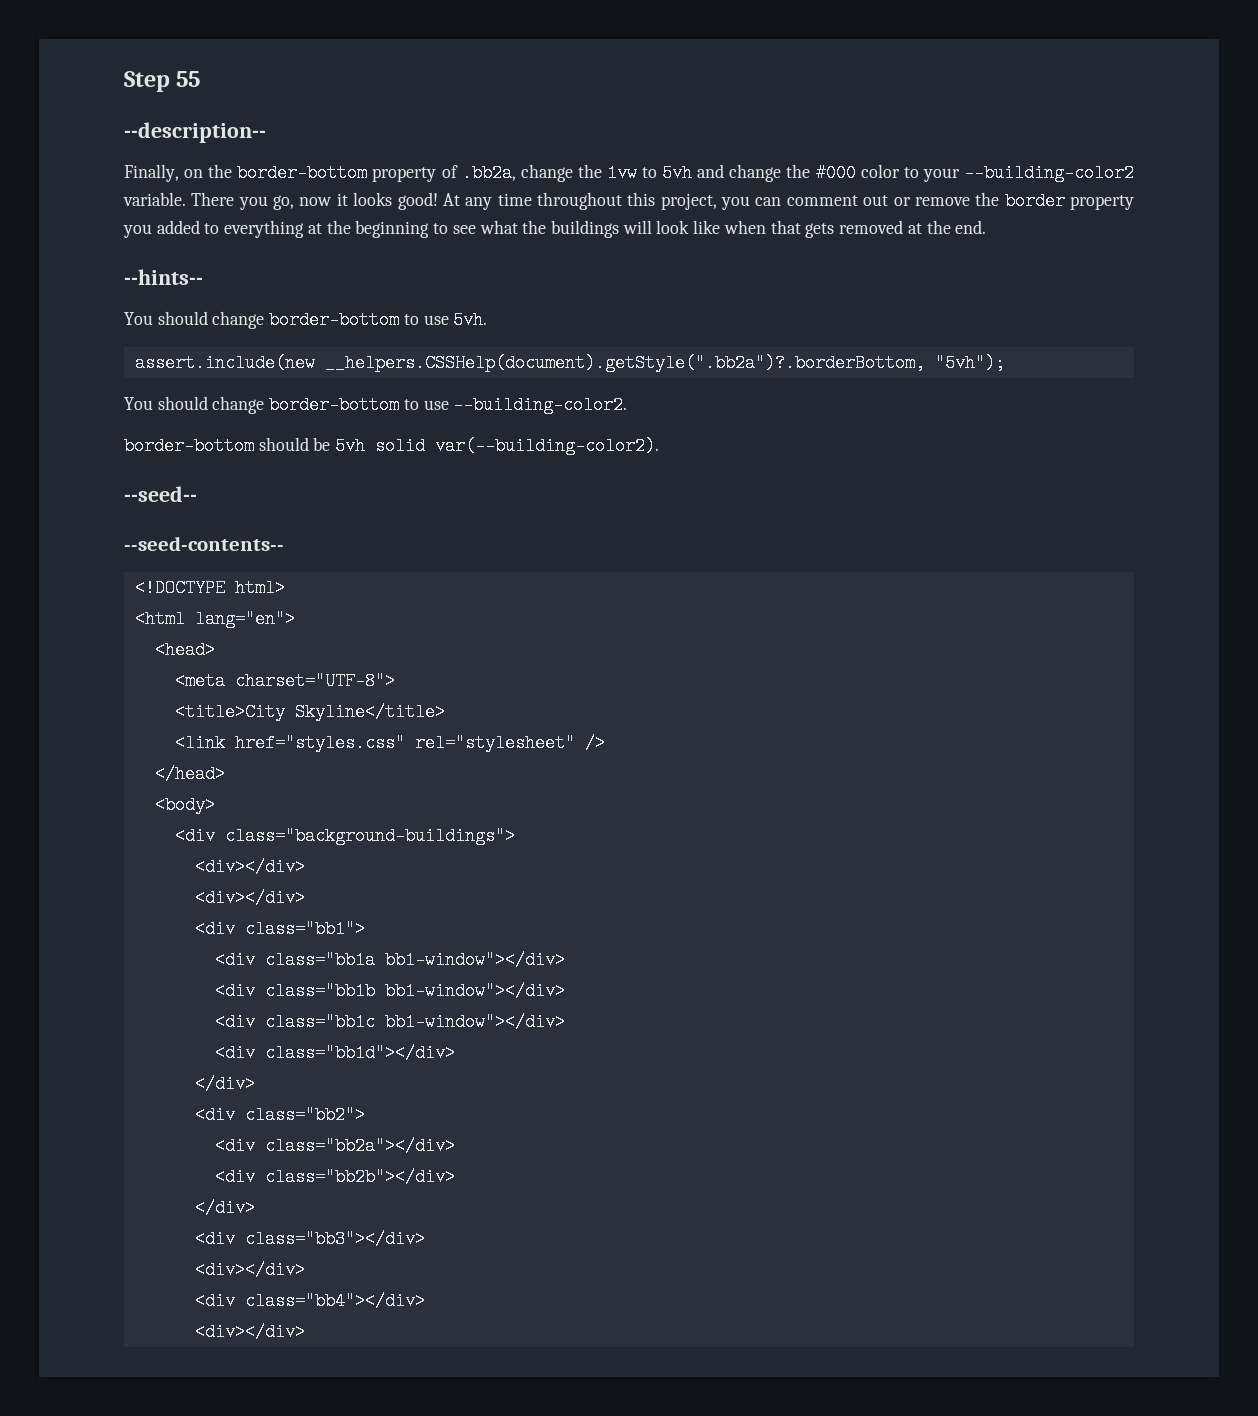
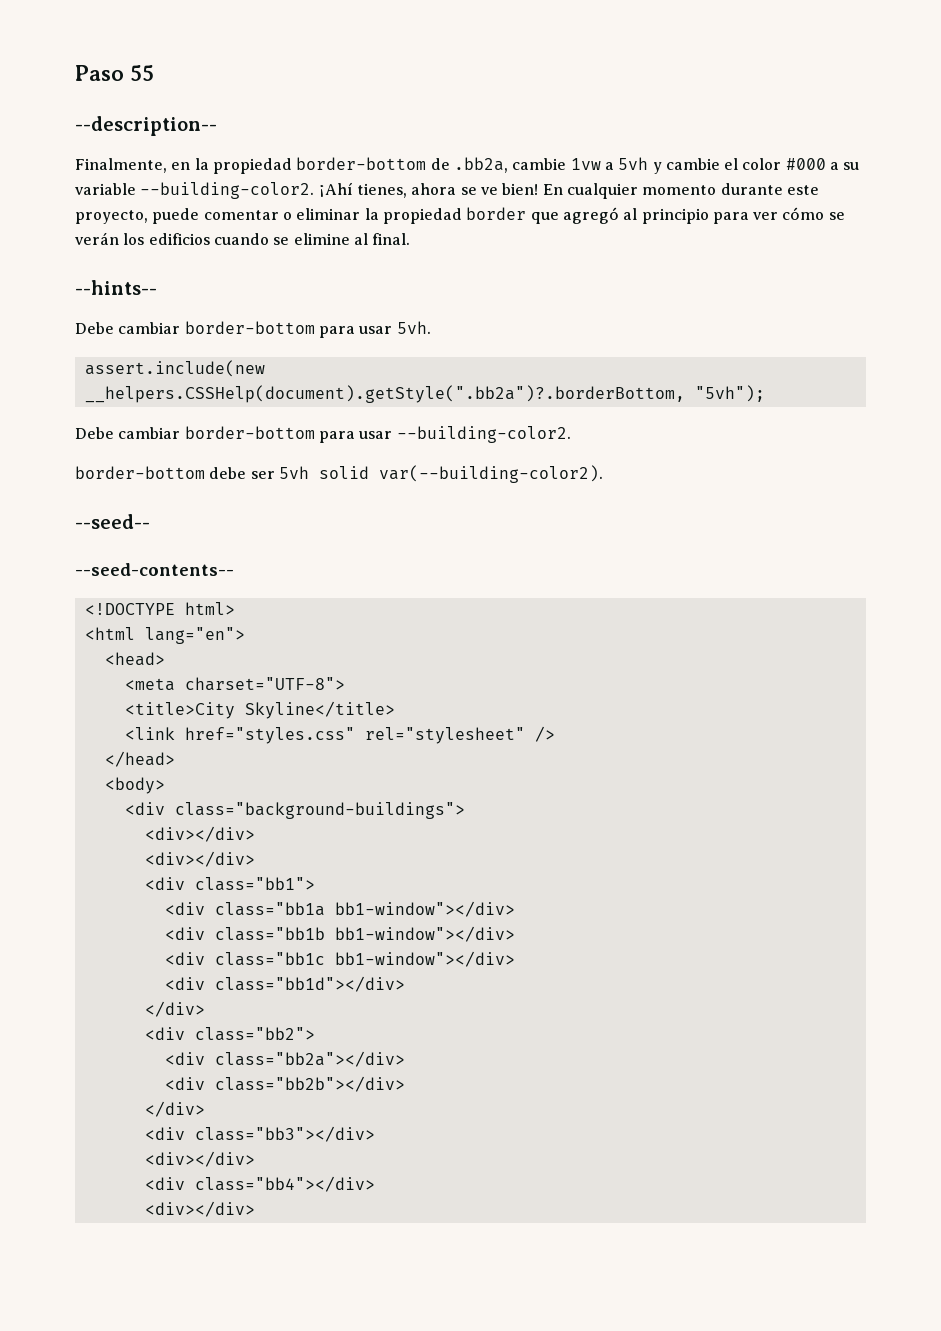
- Step 55
+ Paso 55
- Finally, on the border-bottom property of .bb2a, change the 1vw to 5vh and change the #000 color to your --building-color2 variable. There you go, now it looks good! At any time throughout this project, you can comment out or remove the border property you added to everything at the beginning to see what the buildings will look like when that gets removed at the end.
+ Finalmente, en la propiedad border-bottom de .bb2a, cambie 1vw a 5vh y cambie el color #000 a su variable --building-color2. ¡Ahí tienes, ahora se ve bien! En cualquier momento durante este proyecto, puede comentar o eliminar la propiedad border que agregó al principio para ver cómo se verán los edificios cuando se elimine al final.
  --hints--
- You should change border-bottom to use 5vh.
+ Debe cambiar border-bottom para usar 5vh.
  assert.include(new __helpers.CSSHelp(document).getStyle(".bb2a")?.borderBottom, "5vh");
- You should change border-bottom to use --building-color2.
+ Debe cambiar border-bottom para usar --building-color2.
- border-bottom should be 5vh solid var(--building-color2).
+ border-bottom debe ser 5vh solid var(--building-color2).

